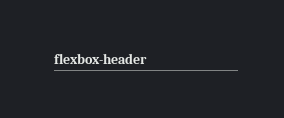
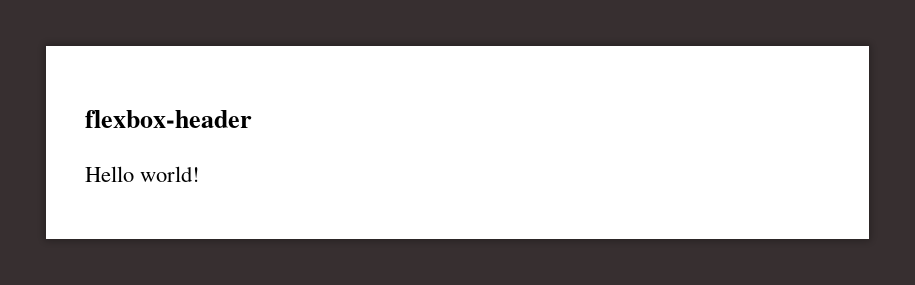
+ Hello world!

